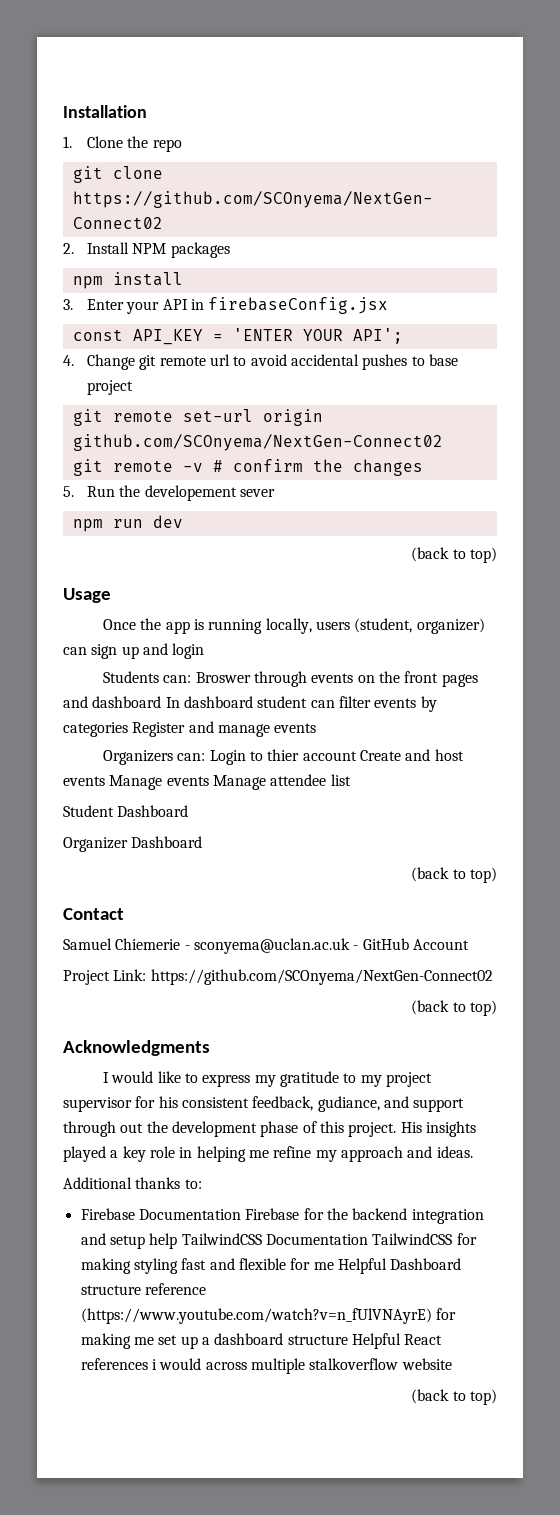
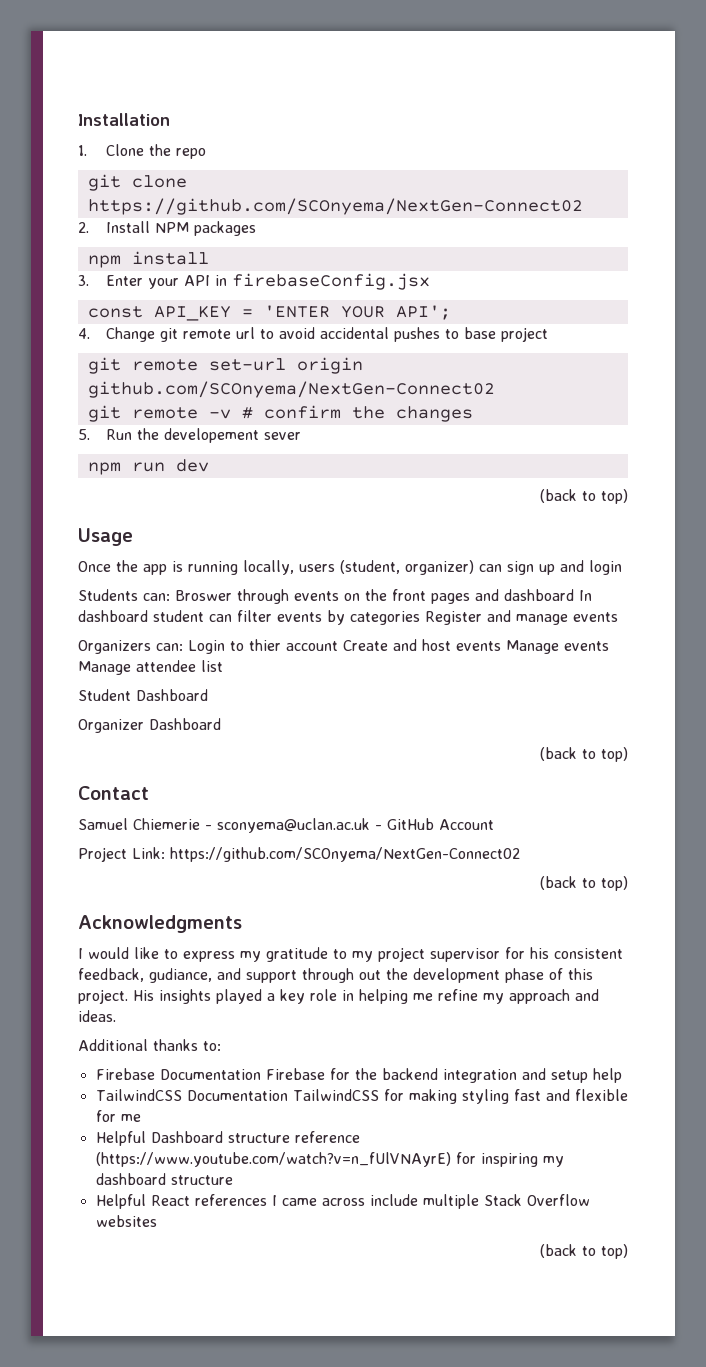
- Firebase Documentation Firebase for the backend integration and setup help TailwindCSS Documentation TailwindCSS for making styling fast and flexible for me Helpful Dashboard structure reference (https://www.youtube.com/watch?v=n_fUlVNAyrE) for making me set up a dashboard structure Helpful React references i would across multiple stalkoverflow website
+ Firebase Documentation Firebase for the backend integration and setup help
+ TailwindCSS Documentation TailwindCSS for making styling fast and flexible for me
+ Helpful Dashboard structure reference (https://www.youtube.com/watch?v=n_fUlVNAyrE) for inspiring my dashboard structure
+ Helpful React references I came across include multiple Stack Overflow websites

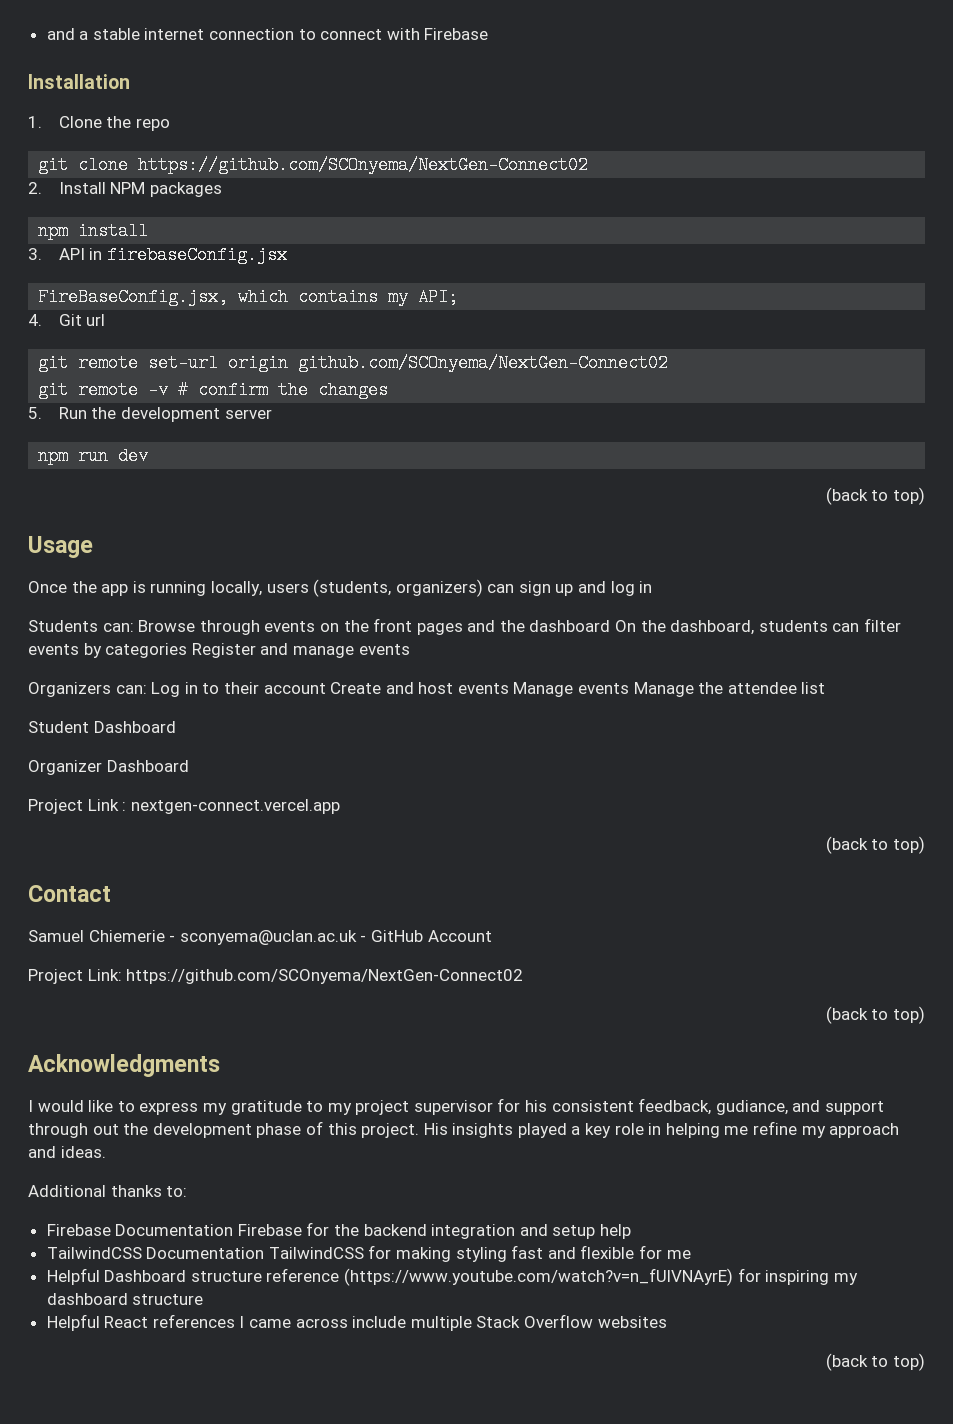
+ and a stable internet connection to connect with Firebase
- 3. Enter your API in firebaseConfig.jsx
+ 3. API in firebaseConfig.jsx
- const API_KEY = 'ENTER YOUR API';
- 4. Change git remote url to avoid accidental pushes to base project
+ FireBaseConfig.jsx, which contains my API;
+ 4. Git url
- 5. Run the developement sever
+ 5. Run the development server
- Once the app is running locally, users (student, organizer) can sign up and login
+ Once the app is running locally, users (students, organizers) can sign up and log in
- Students can: Broswer through events on the front pages and dashboard In dashboard student can filter events by categories Register and manage events
+ Students can: Browse through events on the front pages and the dashboard On the dashboard, students can filter events by categories Register and manage events
- Organizers can: Login to thier account Create and host events Manage events Manage attendee list
+ Organizers can: Log in to their account Create and host events Manage events Manage the attendee list
+ Project Link : nextgen-connect.vercel.app

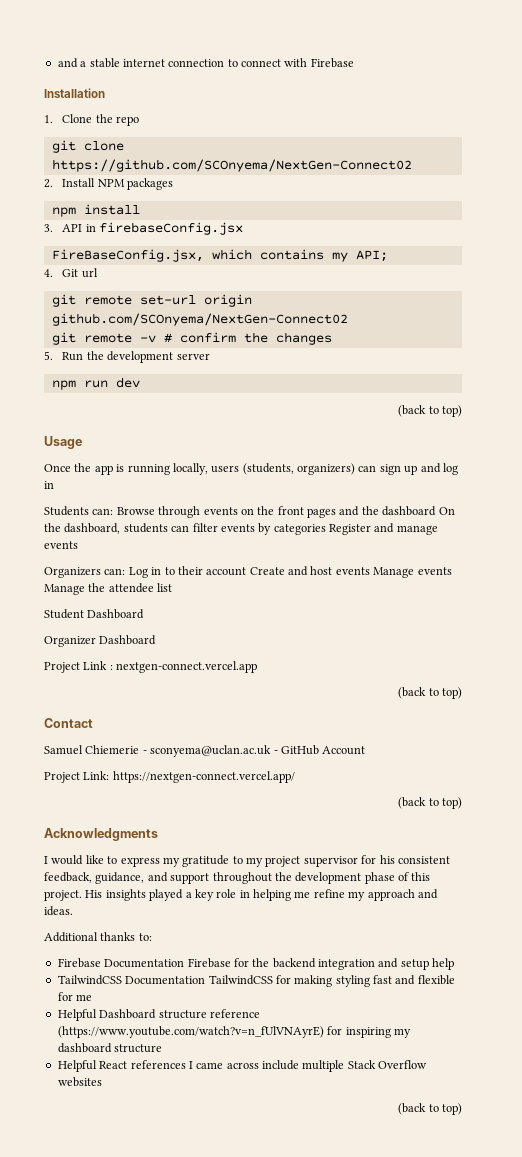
- Project Link: https://github.com/SCOnyema/NextGen-Connect02
+ Project Link: https://nextgen-connect.vercel.app/
- I would like to express my gratitude to my project supervisor for his consistent feedback, gudiance, and support through out the development phase of this project.
+ I would like to express my gratitude to my project supervisor for his consistent feedback, guidance, and support throughout the development phase of this project.

